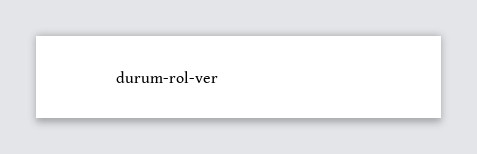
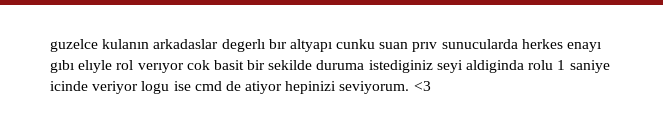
- durum-rol-ver
+ guzelce kulanın arkadaslar degerlı bır altyapı cunku suan prıv sunucularda herkes enayı gıbı elıyle rol verıyor cok basit bir sekilde duruma istediginiz seyi aldiginda rolu 1 saniye icinde veriyor logu ise cmd de atiyor hepinizi seviyorum. <3

